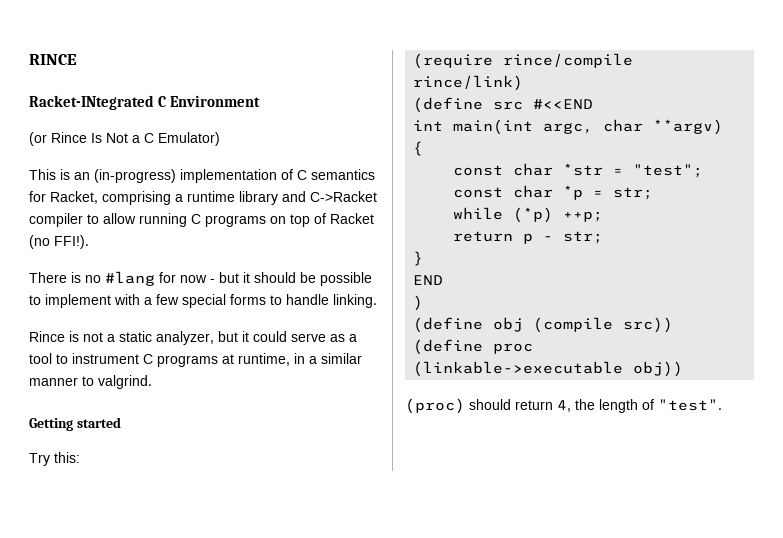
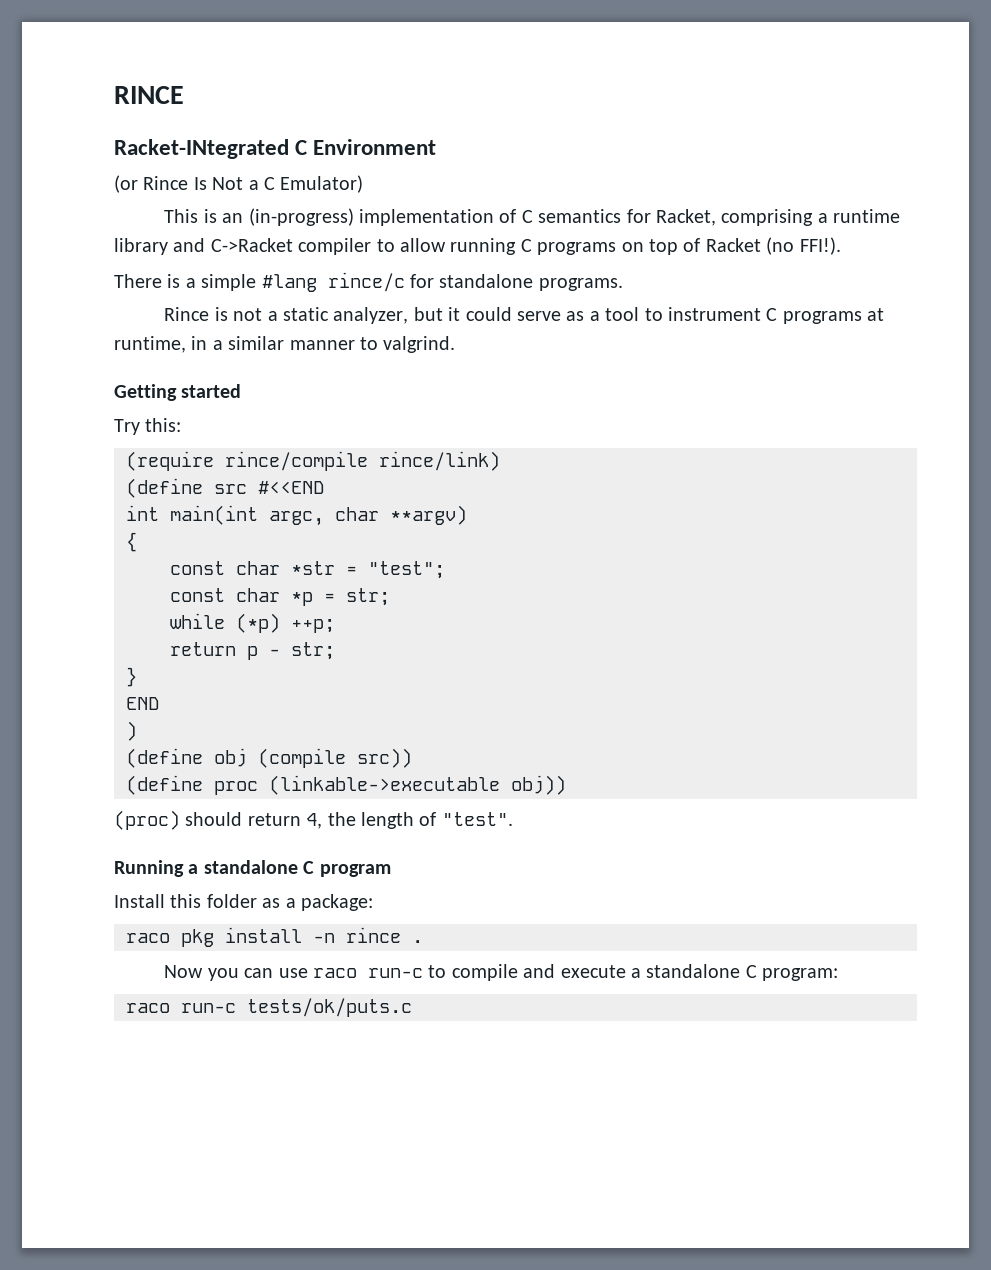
- There is no #lang for now - but it should be possible to implement with a few special forms to handle linking.
+ There is a simple #lang rince/c for standalone programs.
+ Running a standalone C program
+ Install this folder as a package:
+ raco pkg install -n rince .
+ Now you can use raco run-c to compile and execute a standalone C program:
+ raco run-c tests/ok/puts.c

